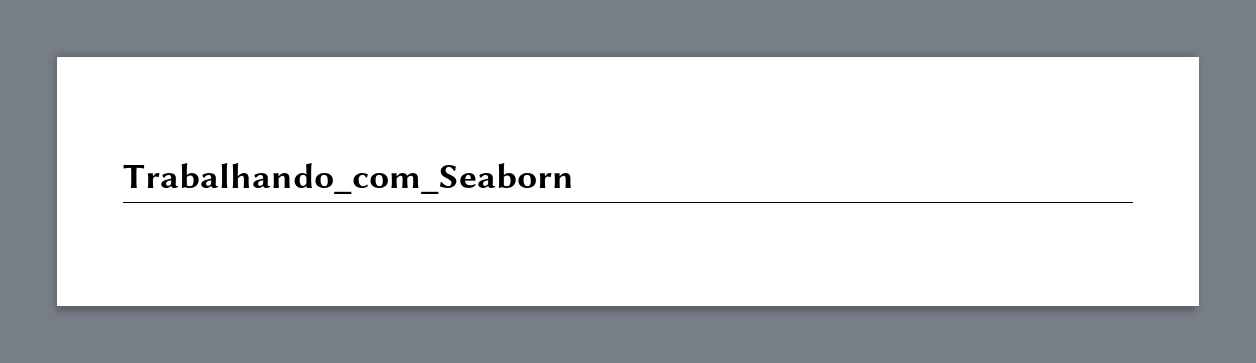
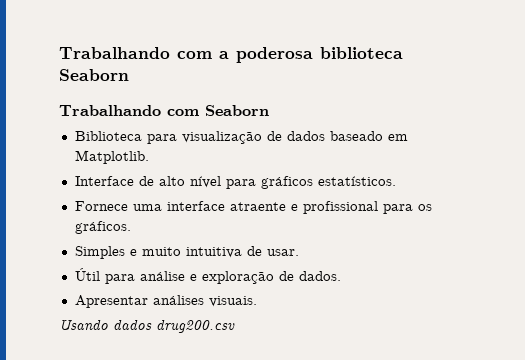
- Trabalhando_com_Seaborn
+ Trabalhando com a poderosa biblioteca Seaborn
+ Trabalhando com Seaborn
+ Biblioteca para visualização de dados baseado em Matplotlib.
+ Interface de alto nível para gráficos estatísticos.
+ Fornece uma interface atraente e profissional para os gráficos.
+ Simples e muito intuitiva de usar.
+ Útil para análise e exploração de dados.
+ Apresentar análises visuais.
+ Usando dados drug200.csv

